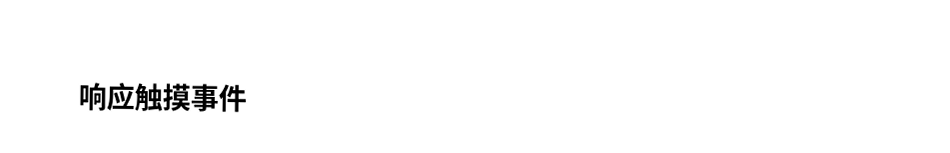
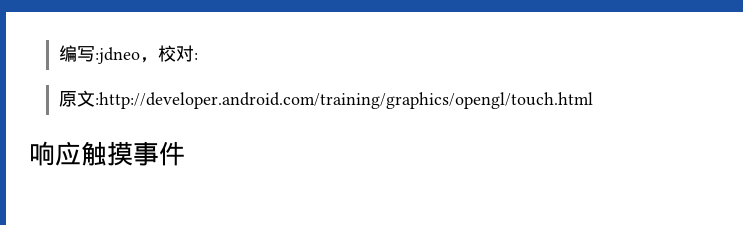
+ 编写:jdneo，校对:
+ 原文:http://developer.android.com/training/graphics/opengl/touch.html

